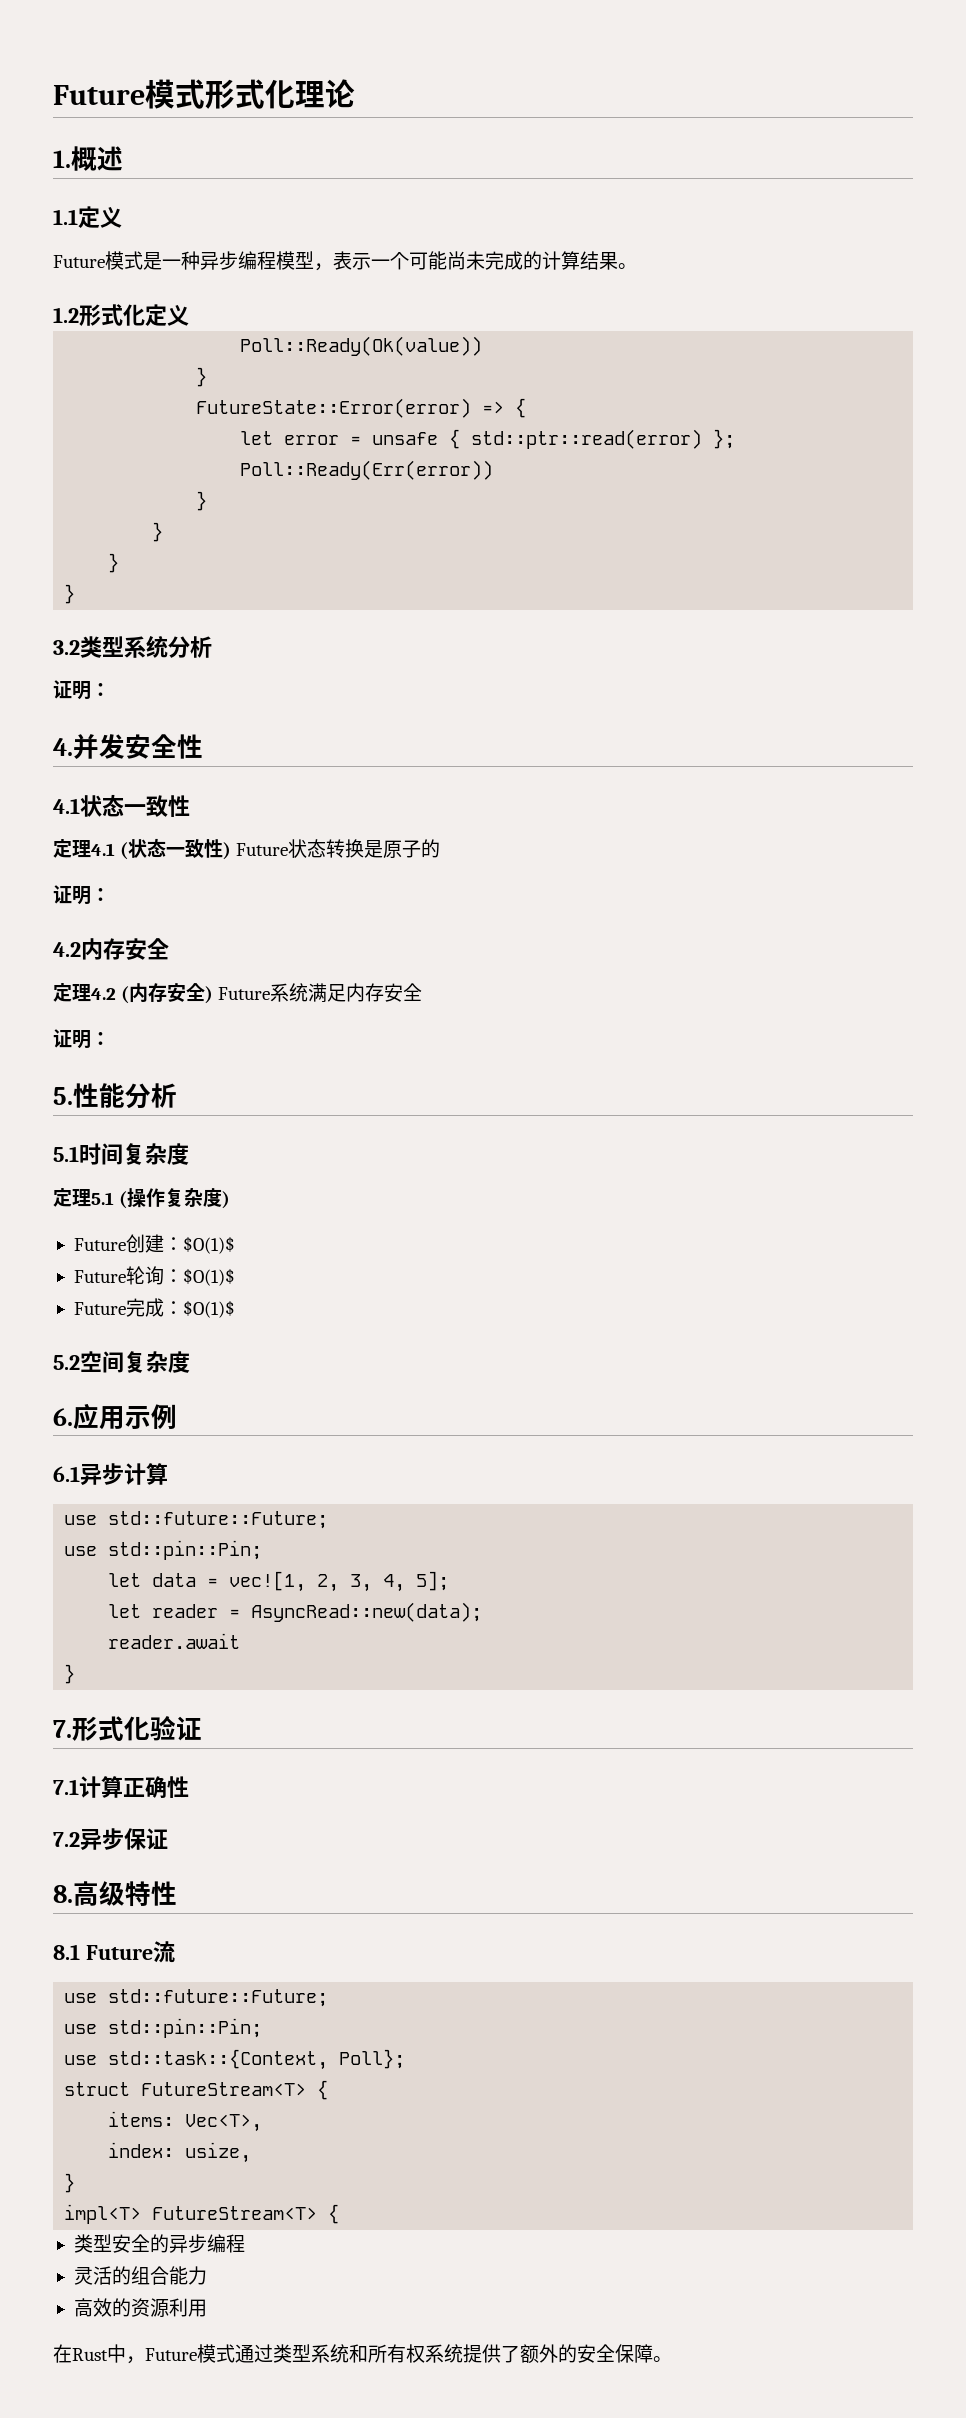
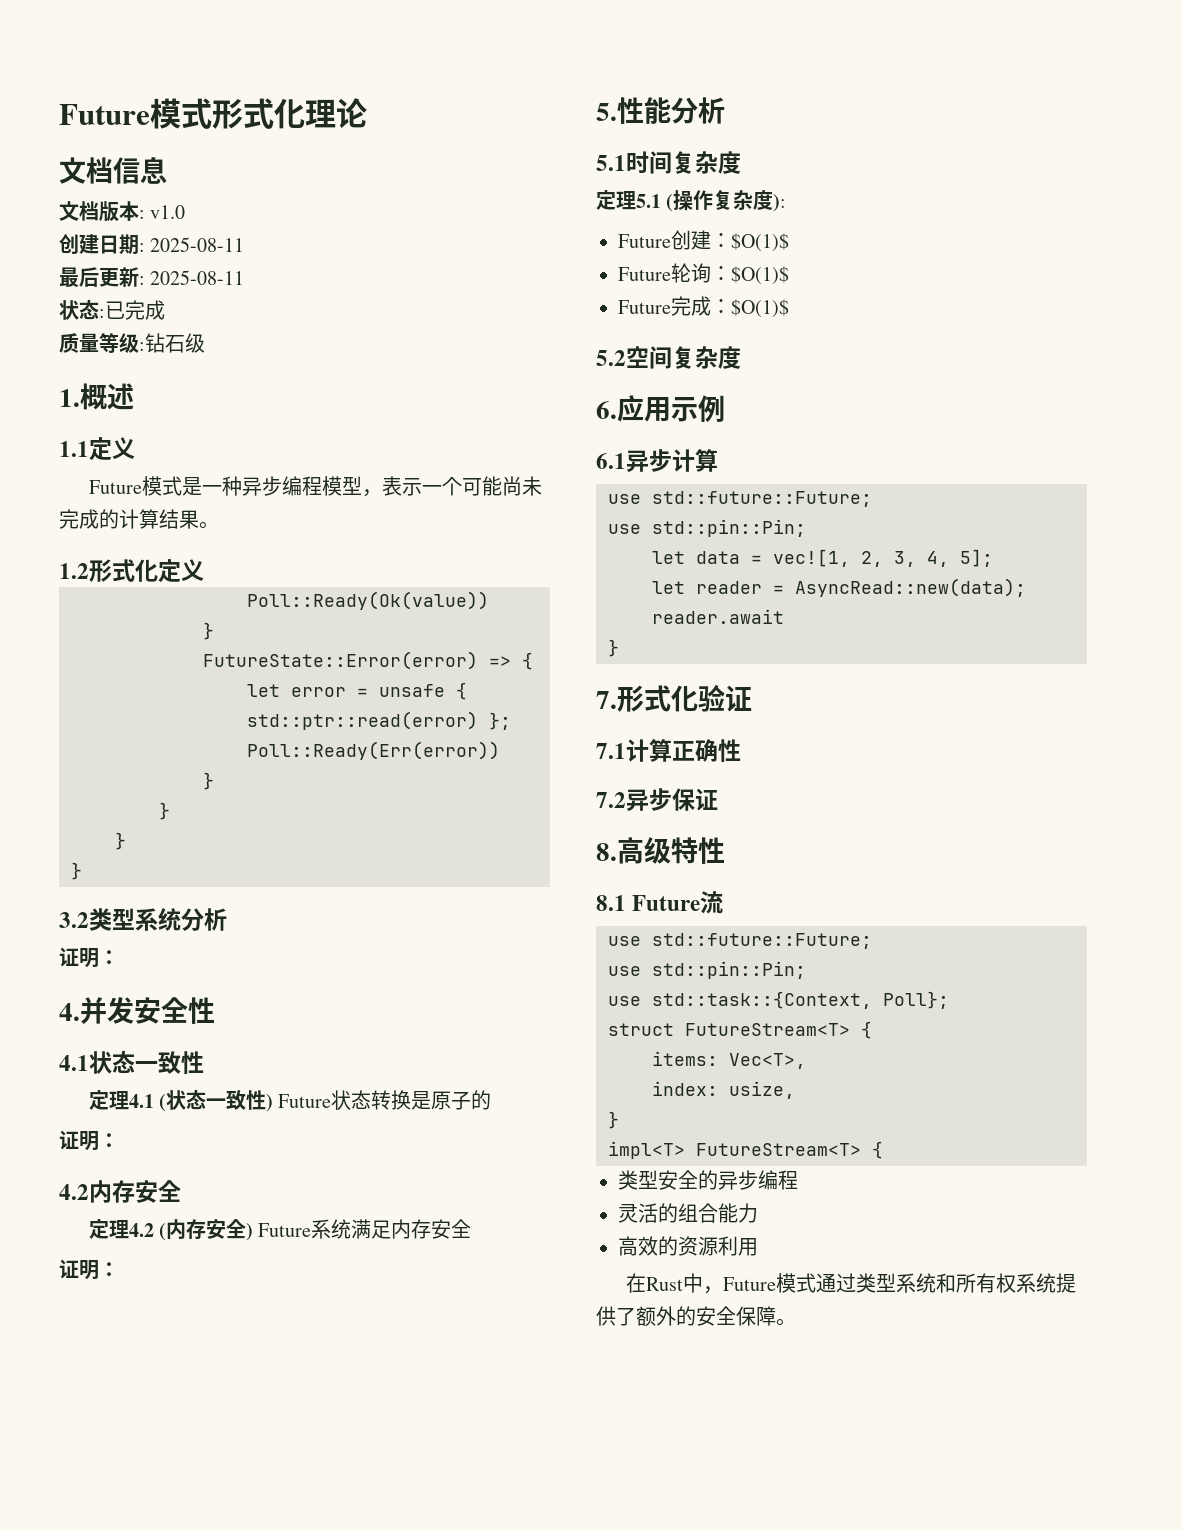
+ 文档信息
+ 文档版本: v1.0
+ 创建日期: 2025-08-11
+ 最后更新: 2025-08-11
+ 状态:已完成
+ 质量等级:钻石级
- 定理5.1 (操作复杂度)
+ 定理5.1 (操作复杂度):

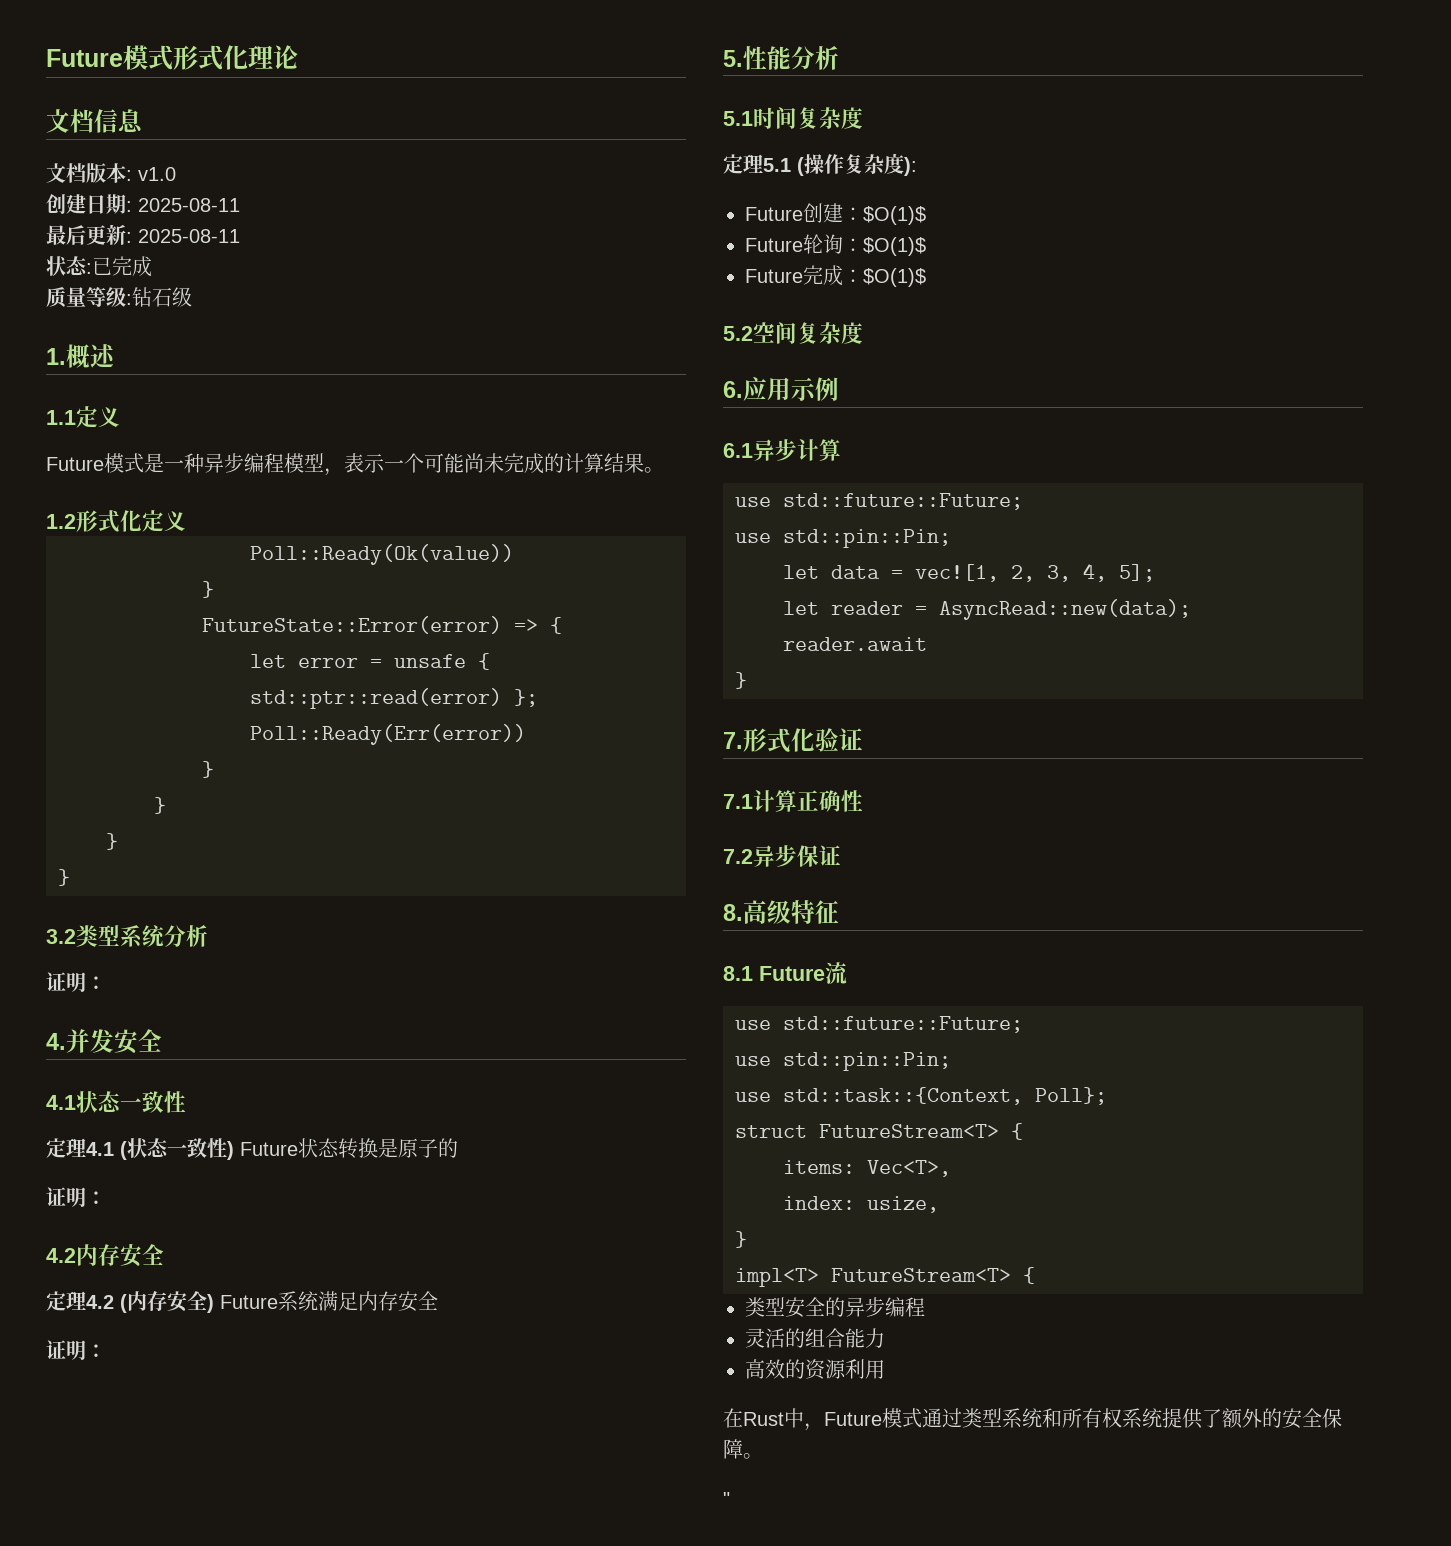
- 4.并发安全性
+ 4.并发安全
- 8.高级特性
+ 8.高级特征
+ "

